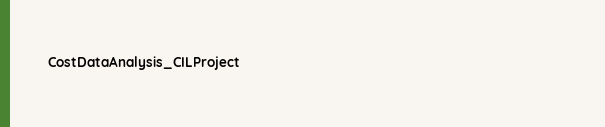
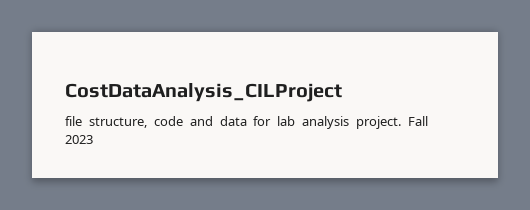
+ file structure, code and data for lab analysis project. Fall 2023

